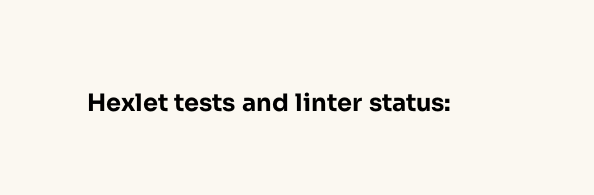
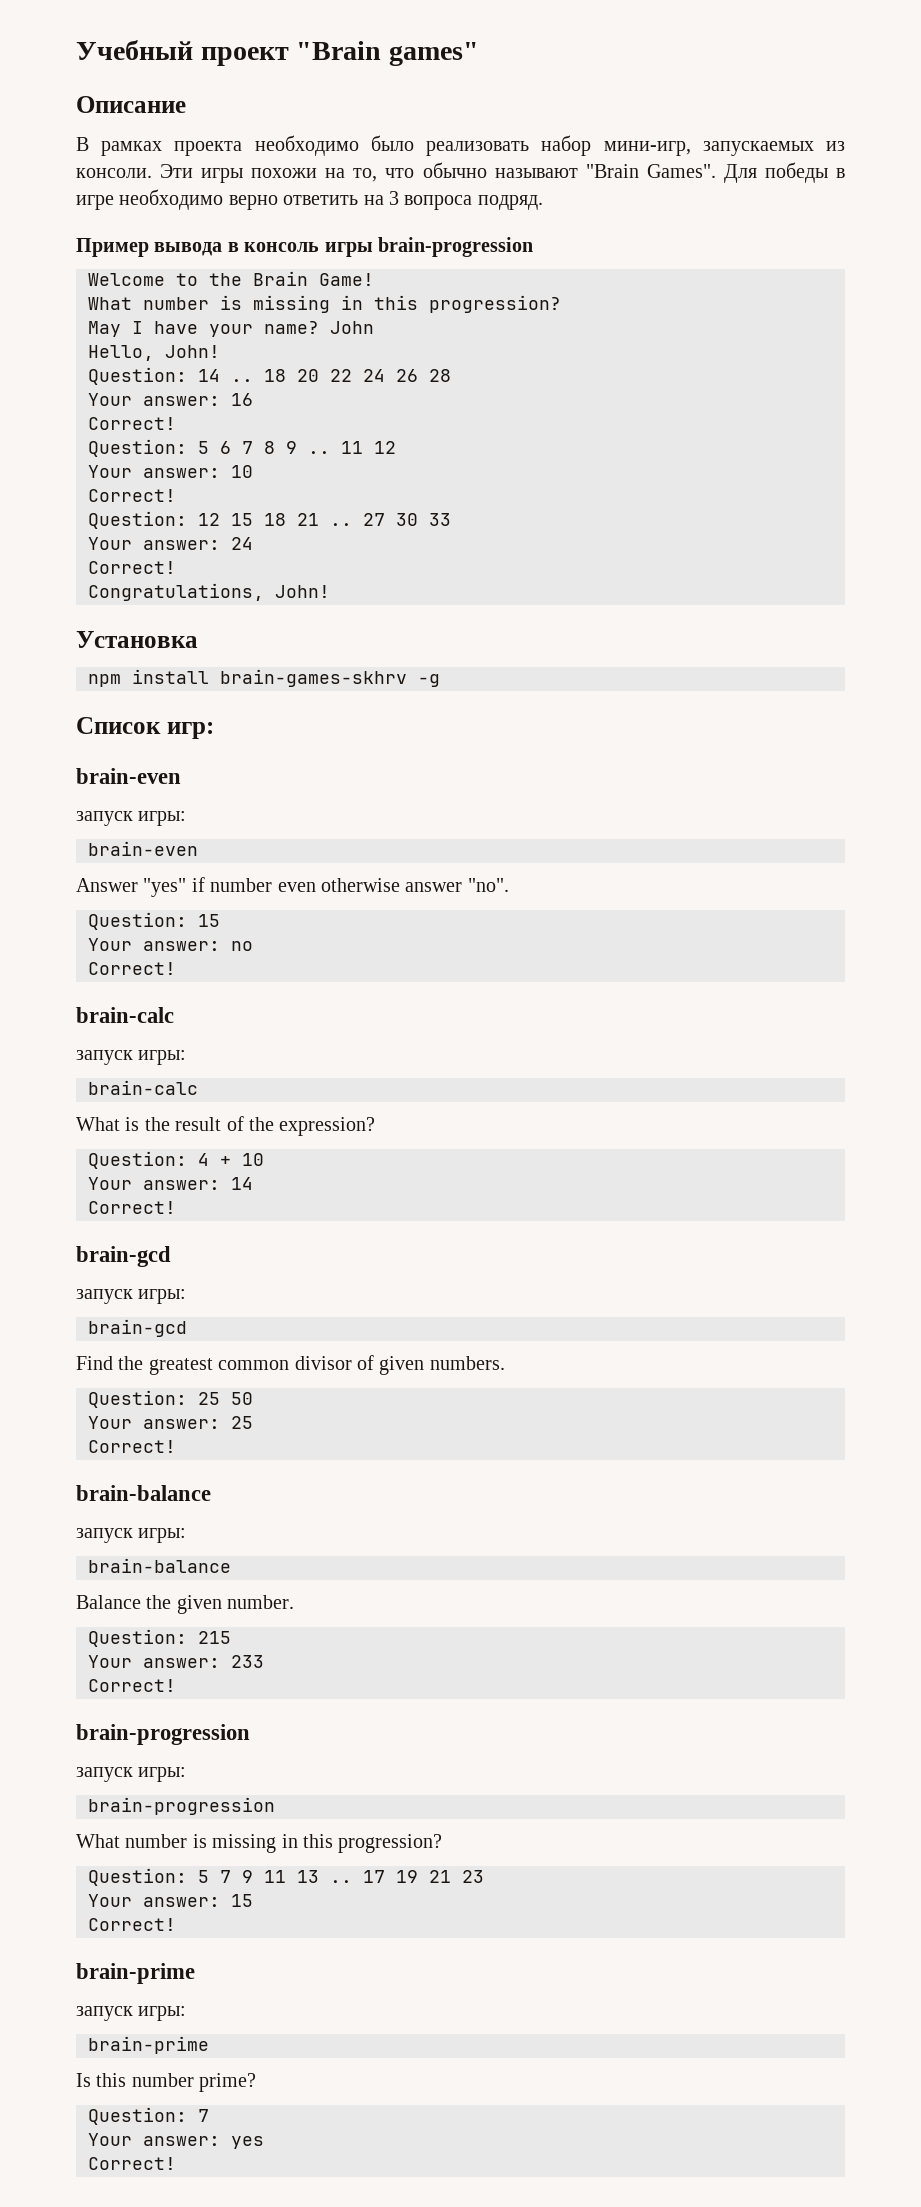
- Hexlet tests and linter status:
+ Учебный проект "Brain games"
+ Описание
+ В рамках проекта необходимо было реализовать набор мини-игр, запускаемых из консоли. Эти игры похожи на то, что обычно называют "Brain Games". Для победы в игре необходимо верно ответить на 3 вопроса подряд.
+ Пример вывода в консоль игры brain-progression
+ Welcome to the Brain Game!
+ What number is missing in this progression?
+ May I have your name? John
+ Hello, John!
+ Question: 14 .. 18 20 22 24 26 28
+ Your answer: 16
+ Correct!
+ Question: 5 6 7 8 9 .. 11 12
+ Your answer: 10
+ Correct!
+ Question: 12 15 18 21 .. 27 30 33
+ Your answer: 24
+ Correct!
+ Congratulations, John!
+ Установка
+ npm install brain-games-skhrv -g
+ Список игр:
+ brain-even
+ запуск игры:
+ brain-even
+ Answer "yes" if number even otherwise answer "no".
+ Question: 15
+ Your answer: no
+ Correct!
+ brain-calc
+ запуск игры:
+ brain-calc
+ What is the result of the expression?
+ Question: 4 + 10
+ Your answer: 14
+ Correct!
+ brain-gcd
+ запуск игры:
+ brain-gcd
+ Find the greatest common divisor of given numbers.
+ Question: 25 50
+ Your answer: 25
+ Correct!
+ brain-balance
+ запуск игры:
+ brain-balance
+ Balance the given number.
+ Question: 215
+ Your answer: 233
+ Correct!
+ brain-progression
+ запуск игры:
+ brain-progression
+ What number is missing in this progression?
+ Question: 5 7 9 11 13 .. 17 19 21 23
+ Your answer: 15
+ Correct!
+ brain-prime
+ запуск игры:
+ brain-prime
+ Is this number prime?
+ Question: 7
+ Your answer: yes
+ Correct!

